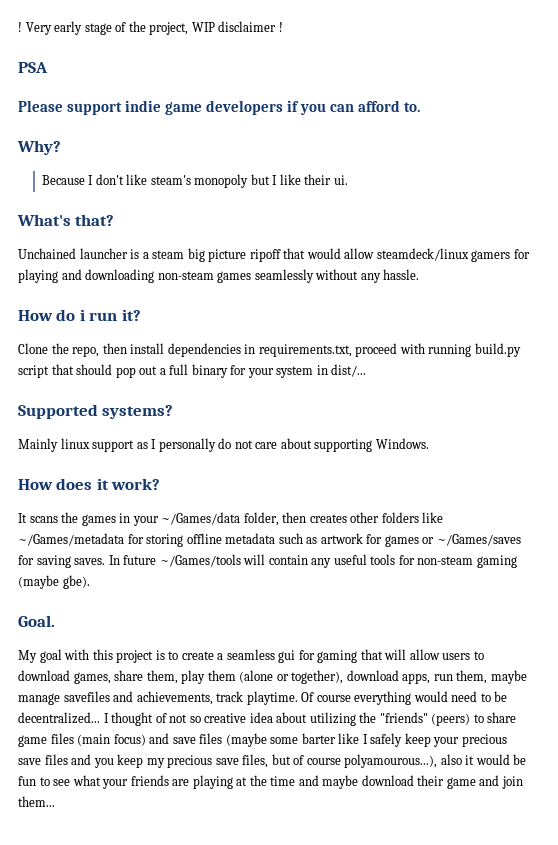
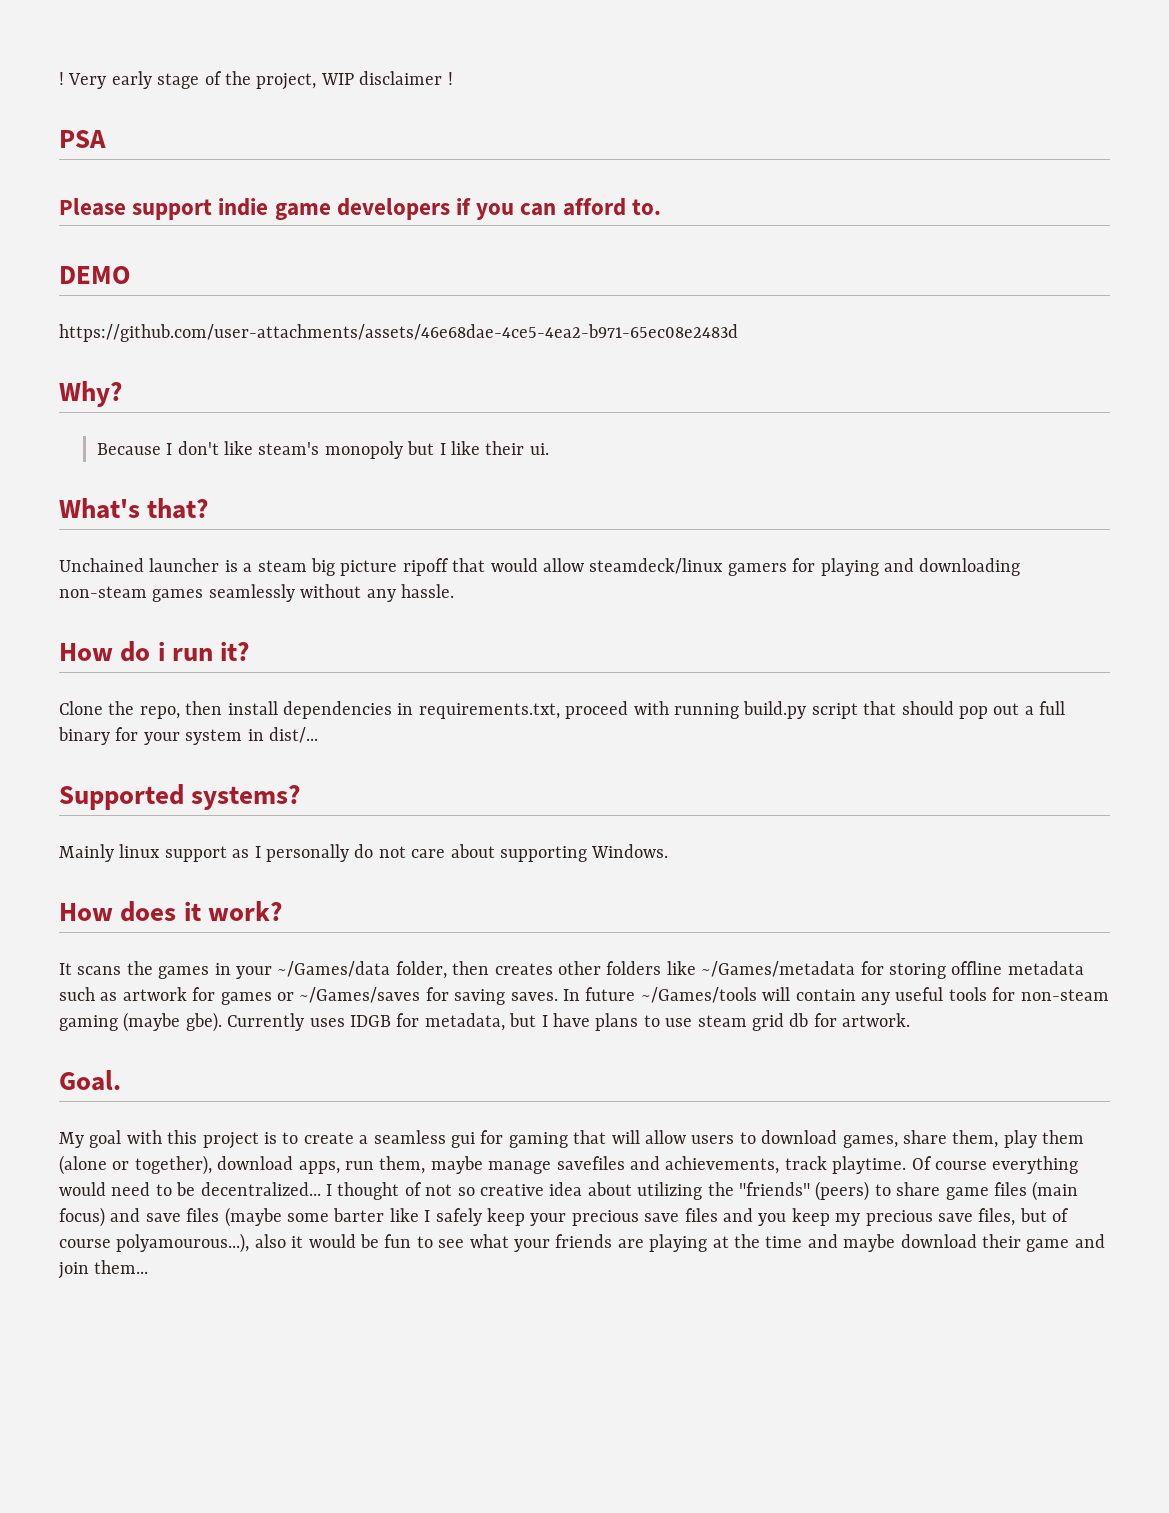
+ DEMO
+ https://github.com/user-attachments/assets/46e68dae-4ce5-4ea2-b971-65ec08e2483d
+ Currently uses IDGB for metadata, but I have plans to use steam grid db for artwork.

